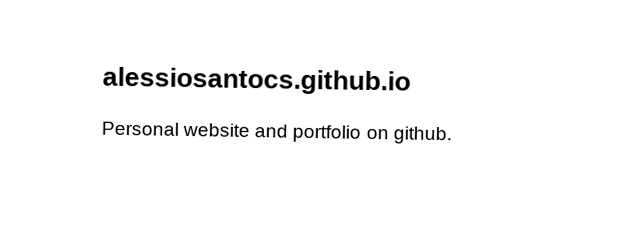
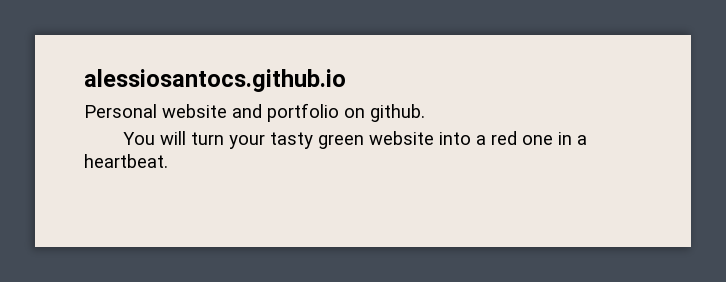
+ You will turn your tasty green website into a red one in a heartbeat.

